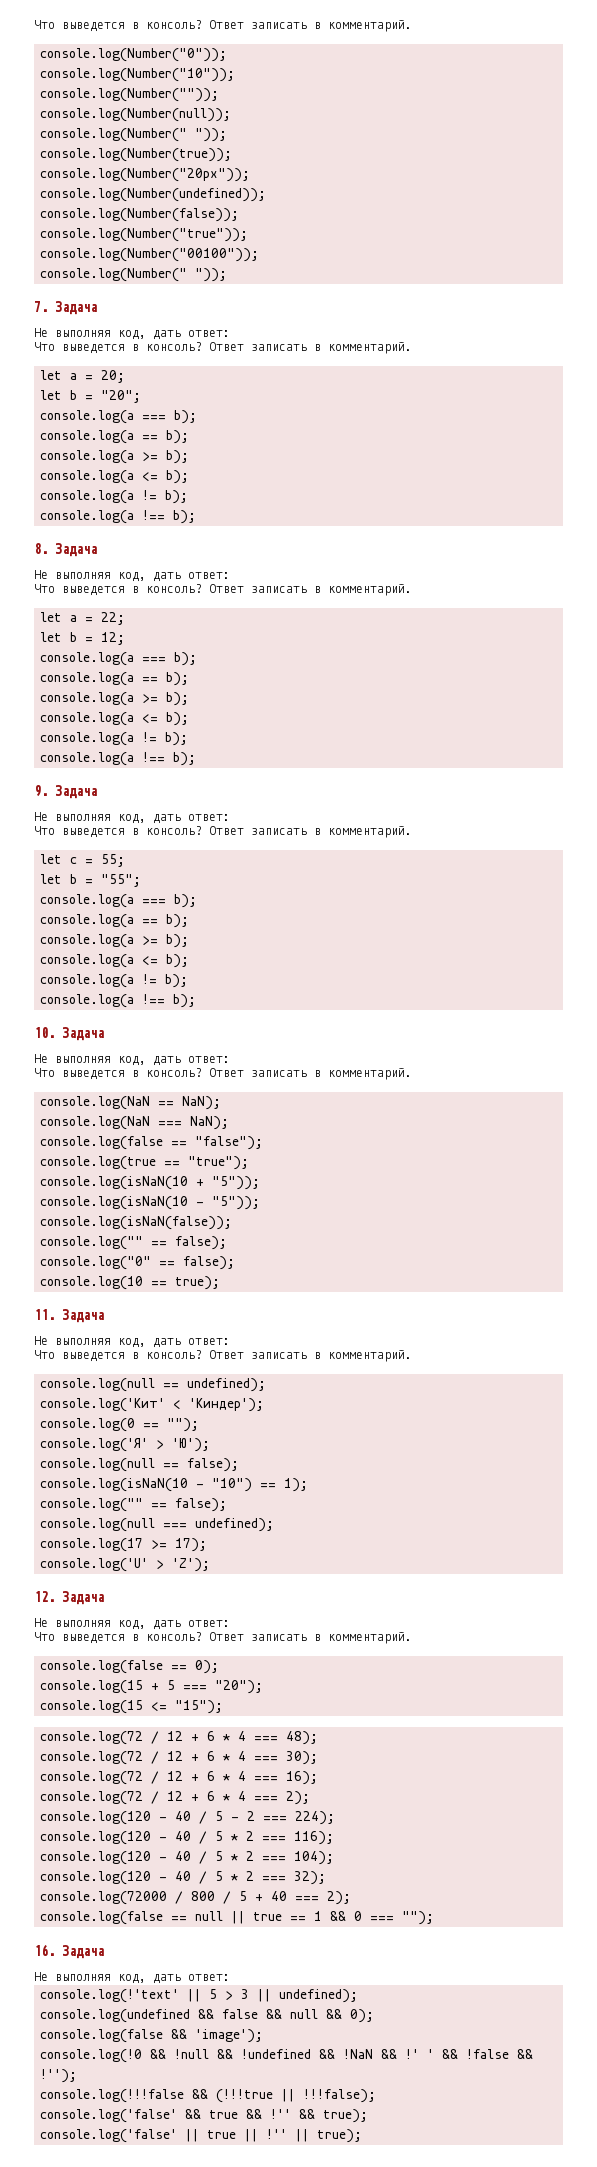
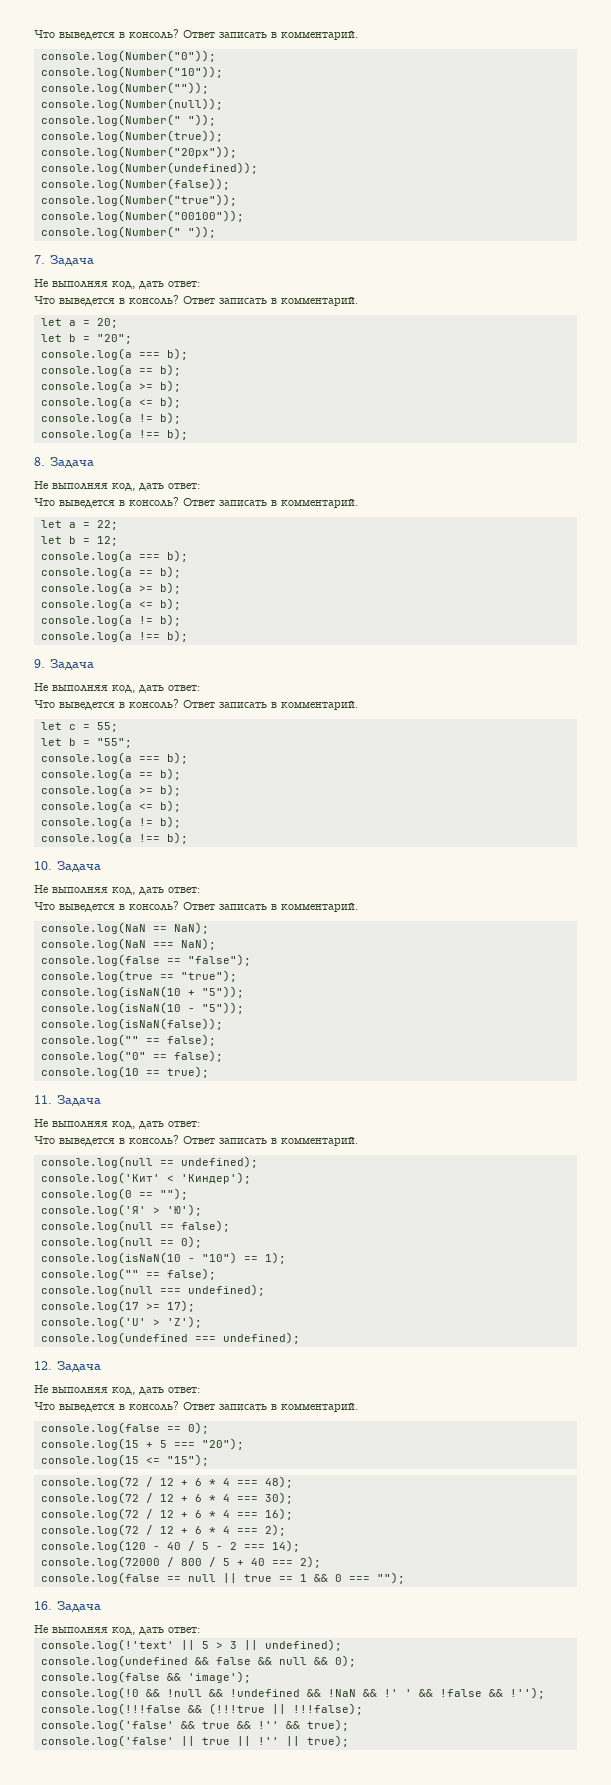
+ console.log(null == 0);
+ console.log(undefined === undefined);
- console.log(120 - 40 / 5 - 2 === 224);
- console.log(120 - 40 / 5 * 2 === 116);
- console.log(120 - 40 / 5 * 2 === 104);
- console.log(120 - 40 / 5 * 2 === 32);
+ console.log(120 - 40 / 5 - 2 === 14);

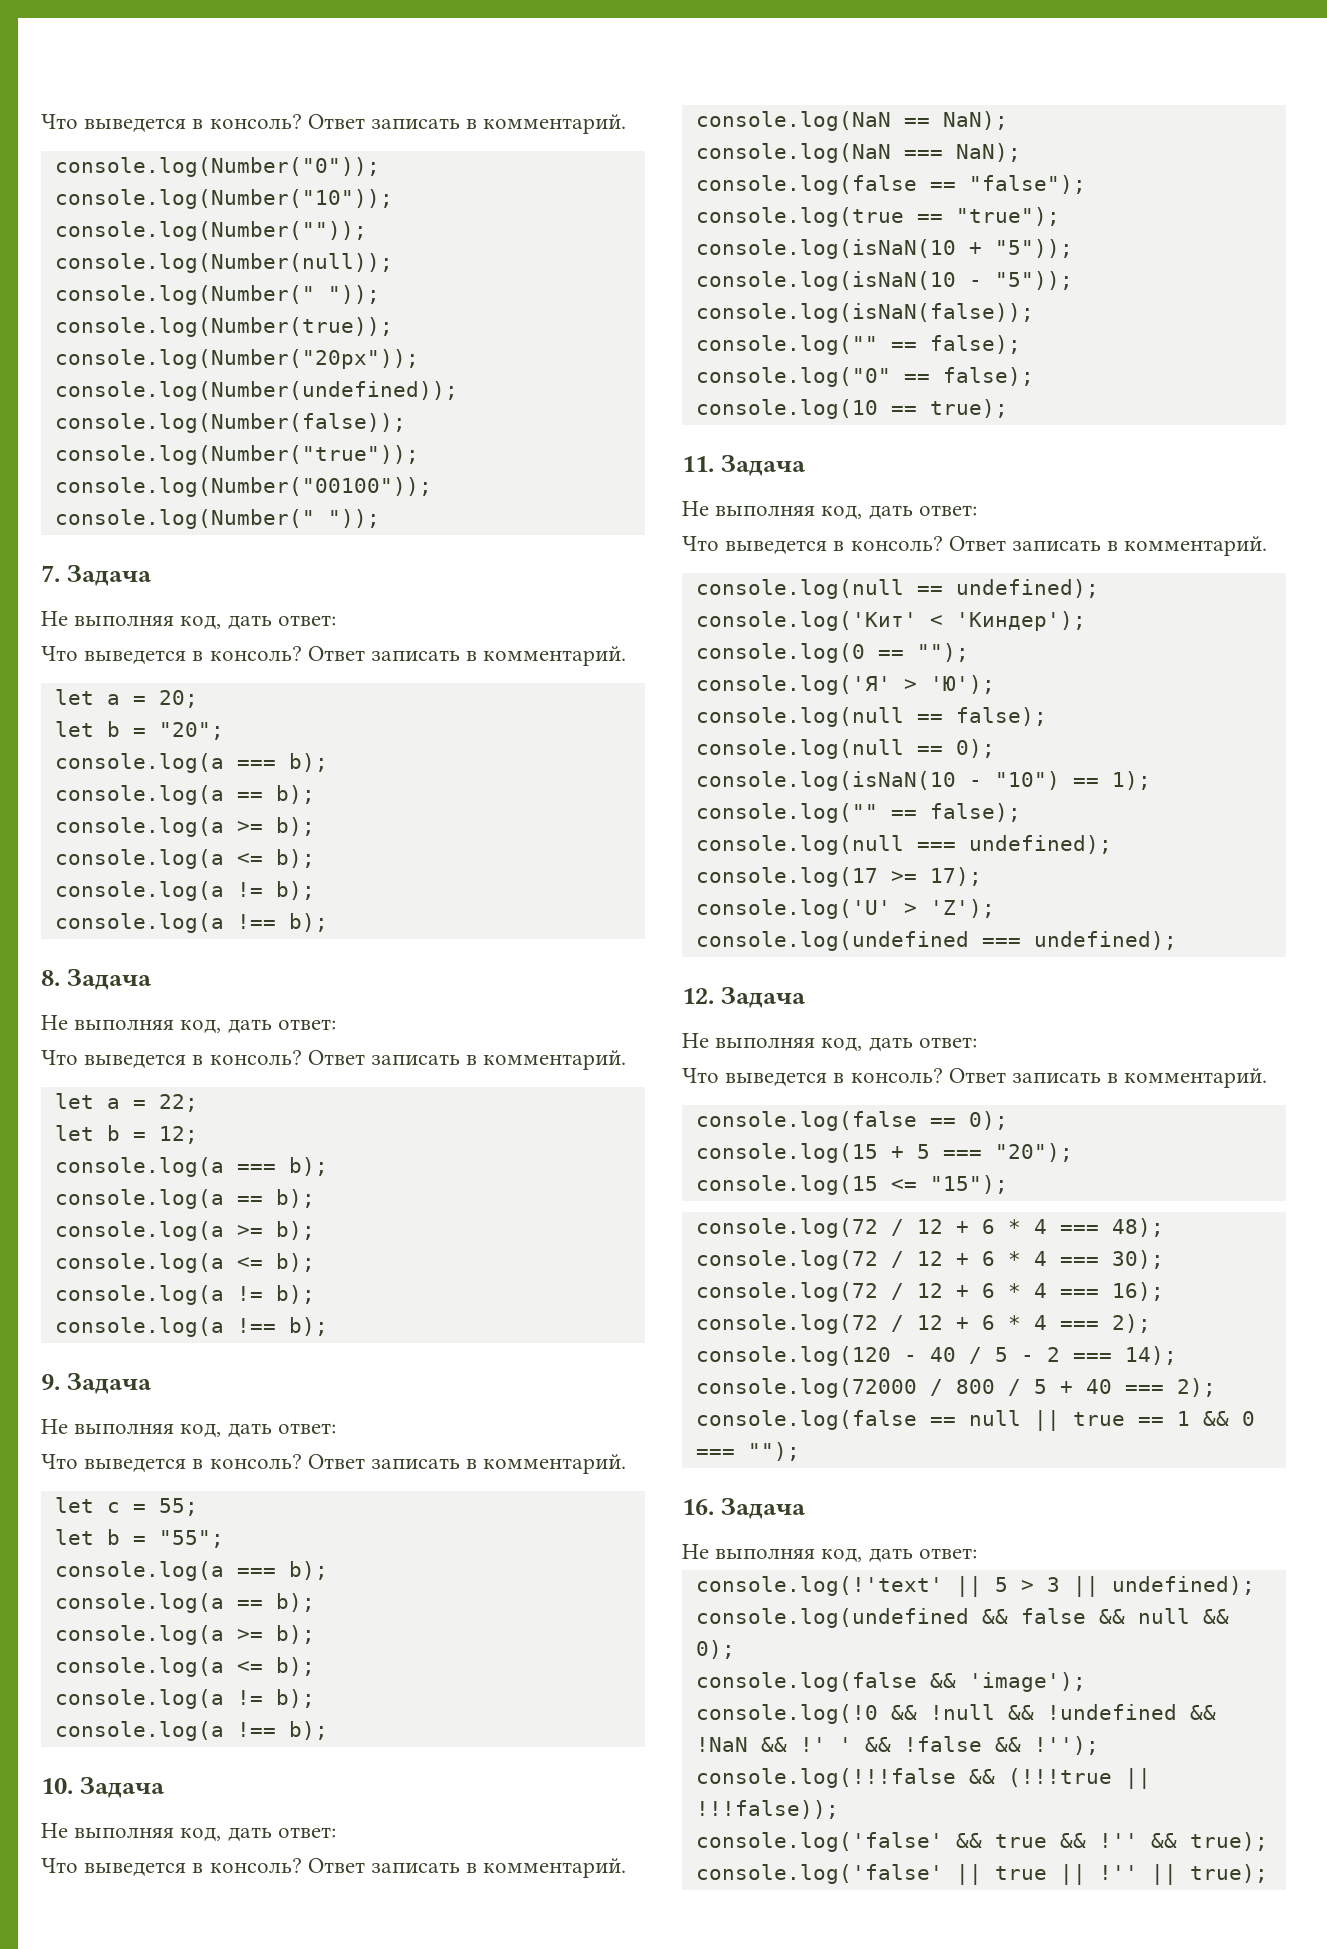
- console.log(!!!false && (!!!true || !!!false);
+ console.log(!!!false && (!!!true || !!!false));

